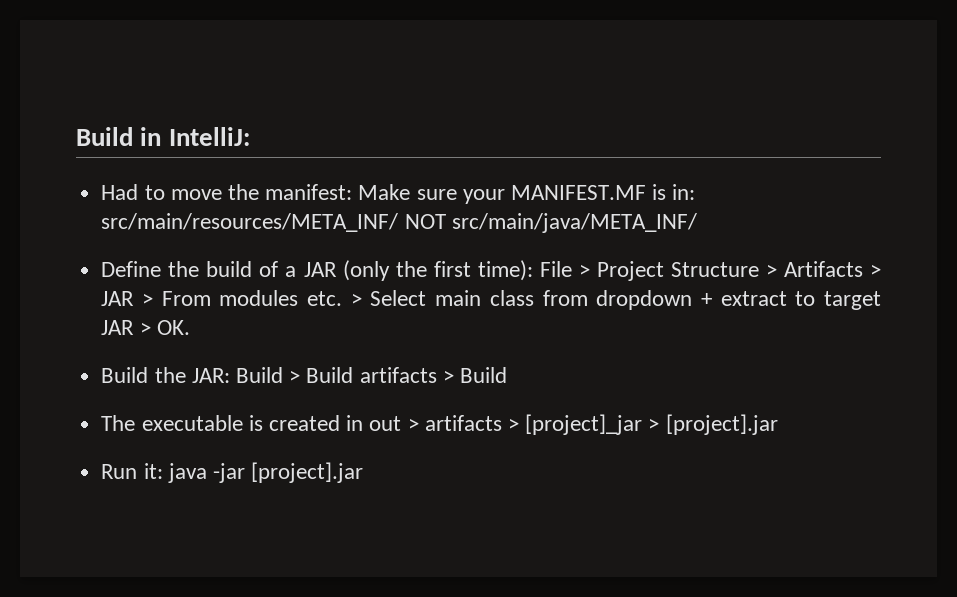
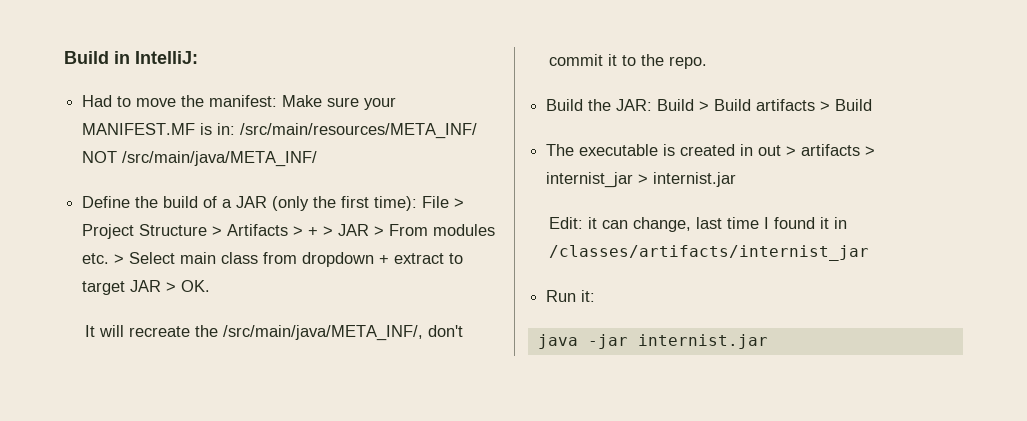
- Had to move the manifest: Make sure your MANIFEST.MF is in: src/main/resources/META_INF/ NOT src/main/java/META_INF/
+ Had to move the manifest: Make sure your MANIFEST.MF is in: /src/main/resources/META_INF/ NOT /src/main/java/META_INF/
- Define the build of a JAR (only the first time): File > Project Structure > Artifacts > JAR > From modules etc. > Select main class from dropdown + extract to target JAR > OK.
+ Define the build of a JAR (only the first time): File > Project Structure > Artifacts > + > JAR > From modules etc. > Select main class from dropdown + extract to target JAR > OK.
+ It will recreate the /src/main/java/META_INF/, don't commit it to the repo.
- The executable is created in out > artifacts > [project]_jar > [project].jar
+ The executable is created in out > artifacts > internist_jar > internist.jar
+ Edit: it can change, last time I found it in /classes/artifacts/internist_jar
- Run it: java -jar [project].jar
+ Run it:
+ java -jar internist.jar

